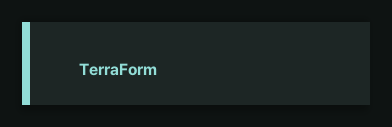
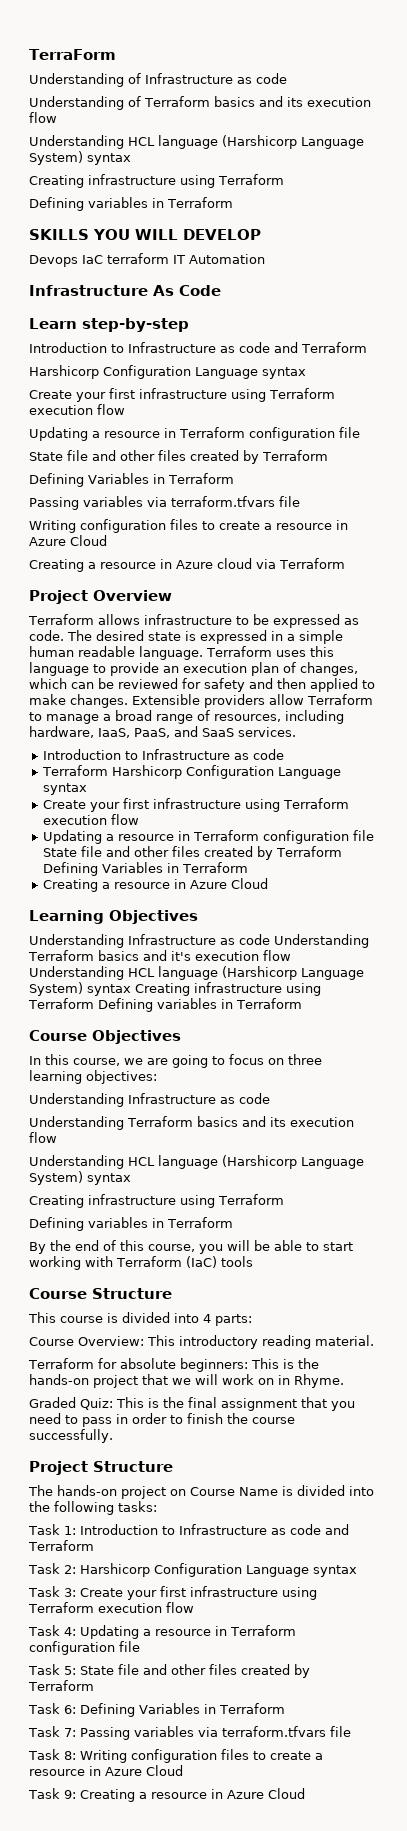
+ Understanding of Infrastructure as code
+ Understanding of Terraform basics and its execution flow
+ Understanding HCL language (Harshicorp Language System) syntax
+ Creating infrastructure using Terraform
+ Defining variables in Terraform
+ SKILLS YOU WILL DEVELOP
+ Devops IaC terraform IT Automation
+ Infrastructure As Code
+ Learn step-by-step
+ Introduction to Infrastructure as code and Terraform
+ Harshicorp Configuration Language syntax
+ Create your first infrastructure using Terraform execution flow
+ Updating a resource in Terraform configuration file
+ State file and other files created by Terraform
+ Defining Variables in Terraform
+ Passing variables via terraform.tfvars file
+ Writing configuration files to create a resource in Azure Cloud
+ Creating a resource in Azure cloud via Terraform
+ Project Overview
+ Terraform allows infrastructure to be expressed as code. The desired state is expressed in a simple human readable language. Terraform uses this language to provide an execution plan of changes, which can be reviewed for safety and then applied to make changes. Extensible providers allow Terraform to manage a broad range of resources, including hardware, IaaS, PaaS, and SaaS services.
+ Introduction to Infrastructure as code
+ Terraform Harshicorp Configuration Language syntax
+ Create your first infrastructure using Terraform execution flow
+ Updating a resource in Terraform configuration file State file and other files created by Terraform Defining Variables in Terraform
+ Creating a resource in Azure Cloud
+ Learning Objectives
+ Understanding Infrastructure as code Understanding Terraform basics and it's execution flow Understanding HCL language (Harshicorp Language System) syntax Creating infrastructure using Terraform Defining variables in Terraform
+ Course Objectives
+ In this course, we are going to focus on three learning objectives:
+ Understanding Infrastructure as code
+ Understanding Terraform basics and its execution flow
+ Understanding HCL language (Harshicorp Language System) syntax
+ Creating infrastructure using Terraform
+ Defining variables in Terraform
+ By the end of this course, you will be able to start working with Terraform (IaC) tools
+ Course Structure
+ This course is divided into 4 parts:
+ Course Overview: This introductory reading material.
+ Terraform for absolute beginners: This is the hands-on project that we will work on in Rhyme.
+ Graded Quiz: This is the final assignment that you need to pass in order to finish the course successfully.
+ Project Structure
+ The hands-on project on Course Name is divided into the following tasks:
+ Task 1: Introduction to Infrastructure as code and Terraform
+ Task 2: Harshicorp Configuration Language syntax
+ Task 3: Create your first infrastructure using Terraform execution flow
+ Task 4: Updating a resource in Terraform configuration file
+ Task 5: State file and other files created by Terraform
+ Task 6: Defining Variables in Terraform
+ Task 7: Passing variables via terraform.tfvars file
+ Task 8: Writing configuration files to create a resource in Azure Cloud
+ Task 9: Creating a resource in Azure Cloud

